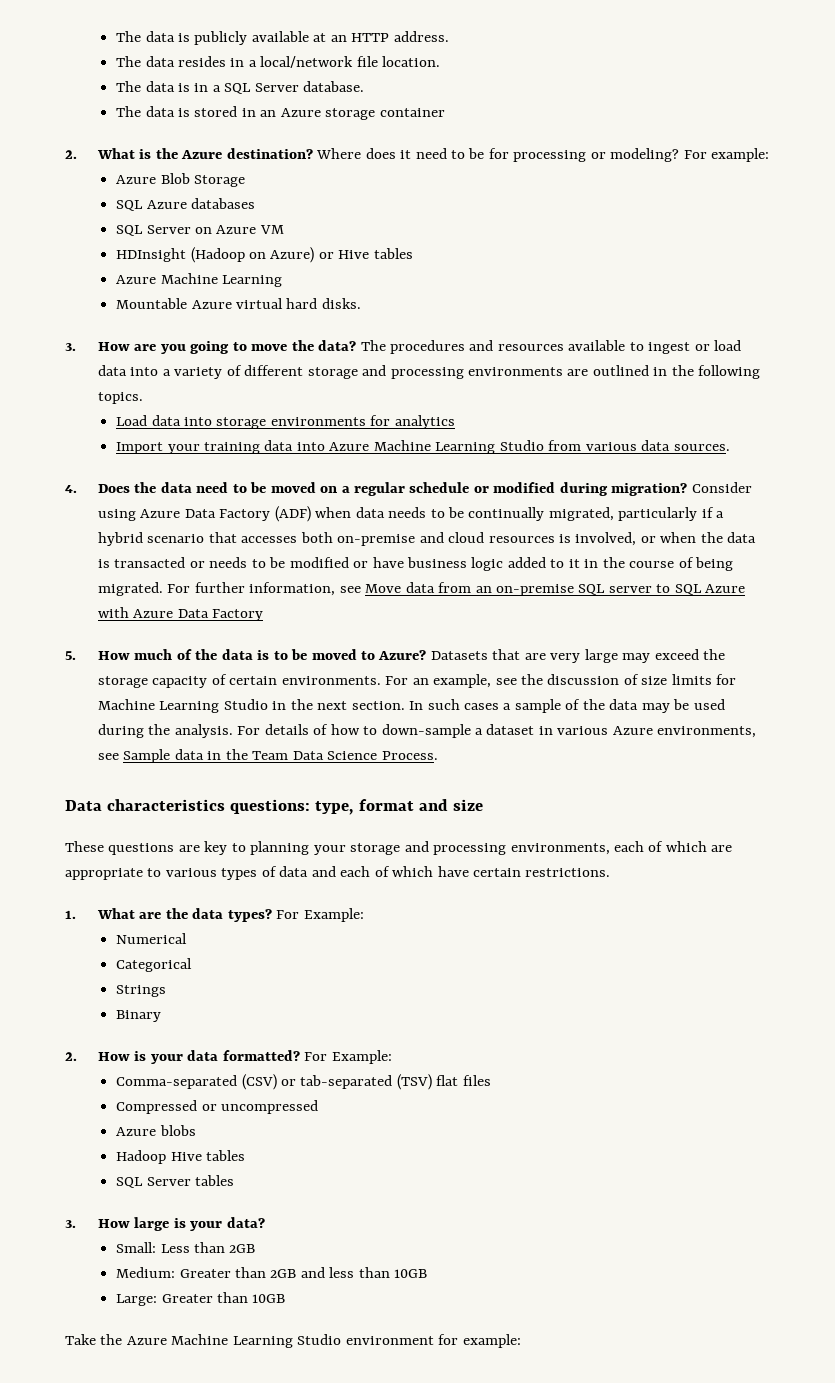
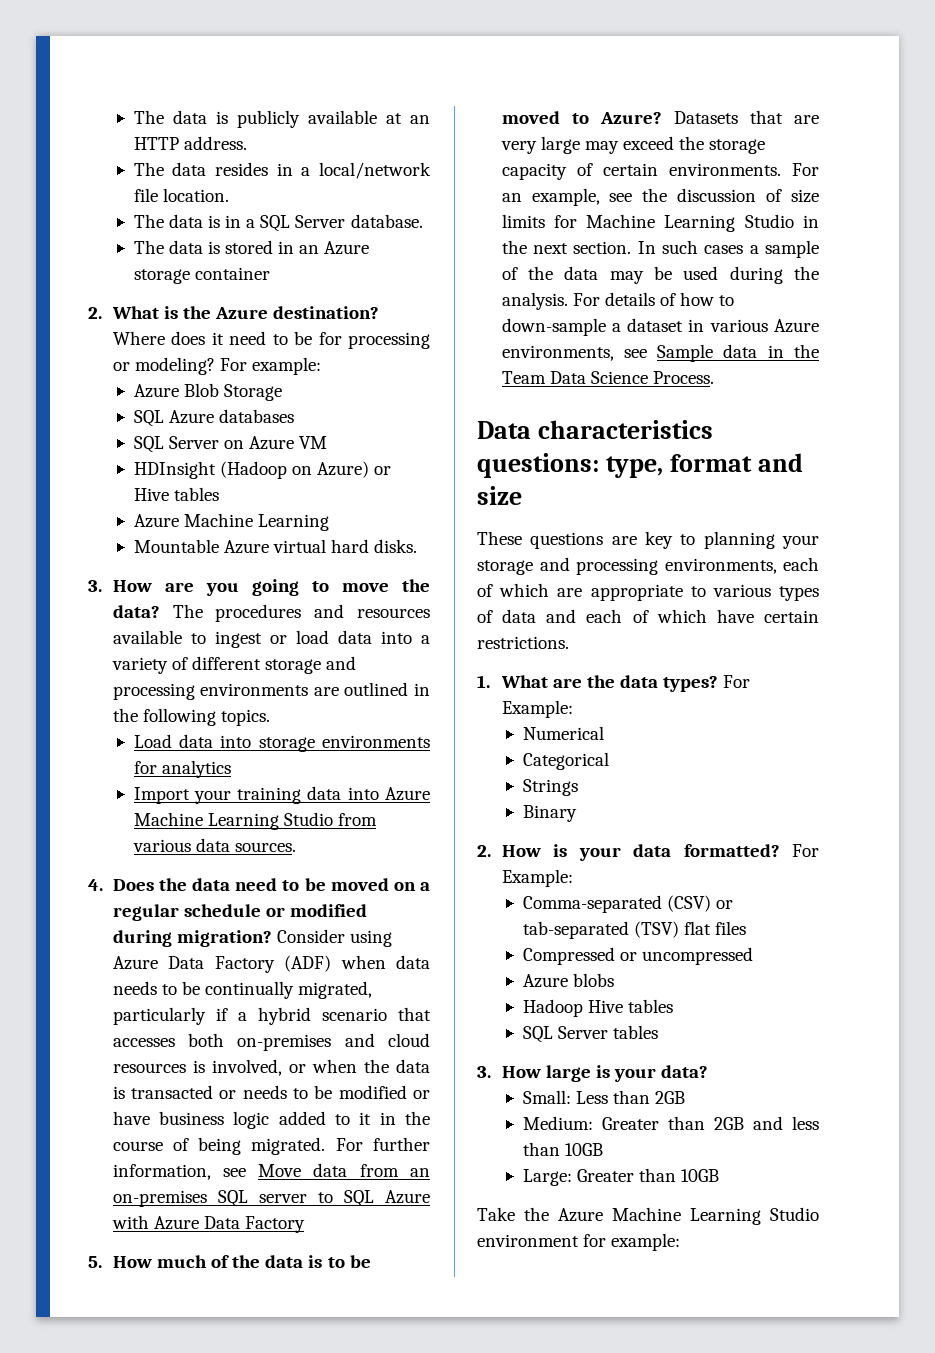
- Consider using Azure Data Factory (ADF) when data needs to be continually migrated, particularly if a hybrid scenario that accesses both on-premise and cloud resources is involved, or when the data is transacted or needs to be modified or have business logic added to it in the course of being migrated.
+ Consider using Azure Data Factory (ADF) when data needs to be continually migrated, particularly if a hybrid scenario that accesses both on-premises and cloud resources is involved, or when the data is transacted or needs to be modified or have business logic added to it in the course of being migrated.
- For further information, see Move data from an on-premise SQL server to SQL Azure with Azure Data Factory
+ For further information, see Move data from an on-premises SQL server to SQL Azure with Azure Data Factory

